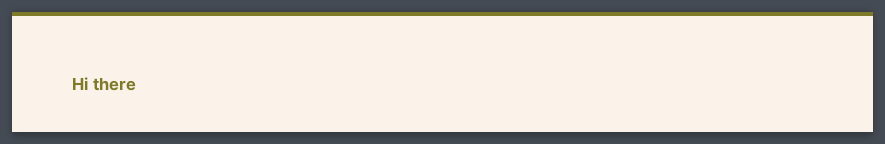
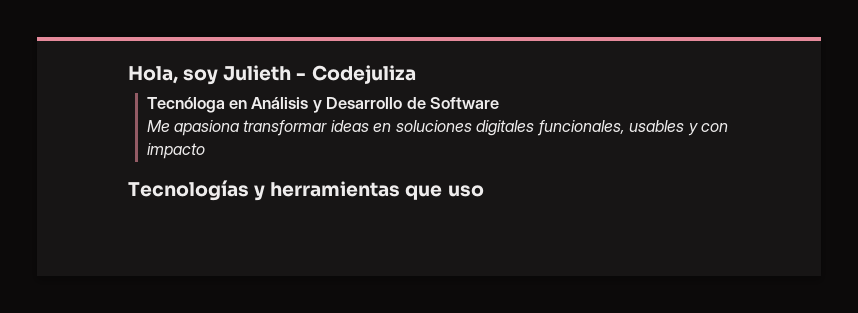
- Hi there
+ Hola, soy Julieth - Codejuliza
+ Tecnóloga en Análisis y Desarrollo de Software
+ Me apasiona transformar ideas en soluciones digitales funcionales, usables y con impacto
+ Tecnologías y herramientas que uso

